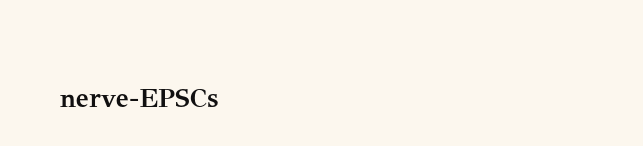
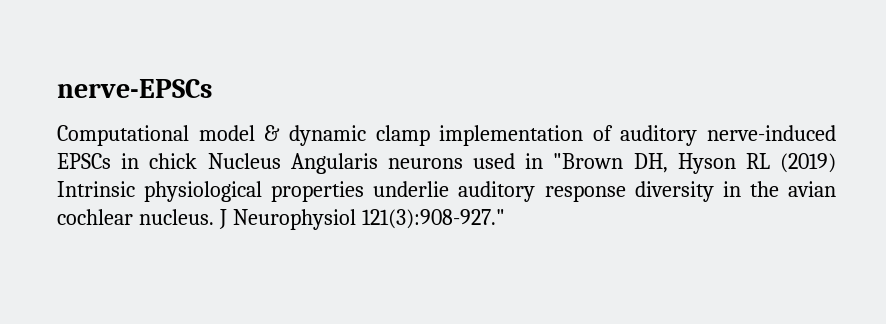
+ Computational model & dynamic clamp implementation of auditory nerve-induced EPSCs in chick Nucleus Angularis neurons used in "Brown DH, Hyson RL (2019) Intrinsic physiological properties underlie auditory response diversity in the avian cochlear nucleus. J Neurophysiol 121(3):908-927."

